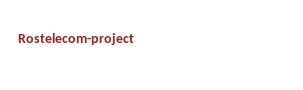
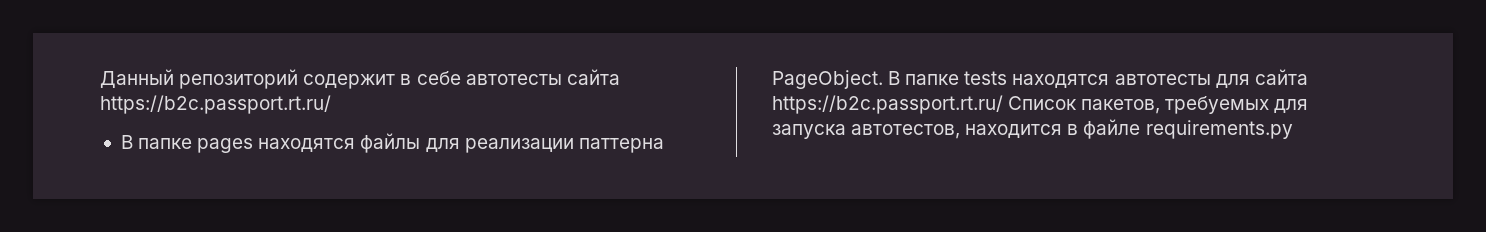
- Rostelecom-project
+ Данный репозиторий содержит в себе автотесты сайта https://b2c.passport.rt.ru/
+ В папке pages находятся файлы для реализации паттерна PageObject. В папке tests находятся автотесты для сайта https://b2c.passport.rt.ru/ Список пакетов, требуемых для запуска автотестов, находится в файле requirements.py

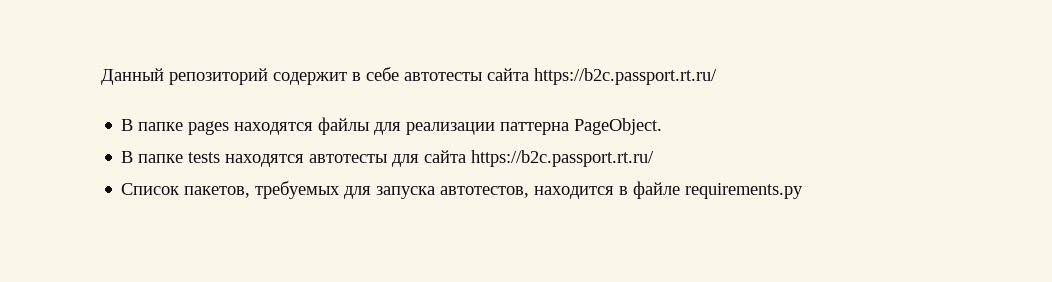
- В папке pages находятся файлы для реализации паттерна PageObject. В папке tests находятся автотесты для сайта https://b2c.passport.rt.ru/ Список пакетов, требуемых для запуска автотестов, находится в файле requirements.py
+ В папке pages находятся файлы для реализации паттерна PageObject.
+ В папке tests находятся автотесты для сайта https://b2c.passport.rt.ru/
+ Список пакетов, требуемых для запуска автотестов, находится в файле requirements.py

